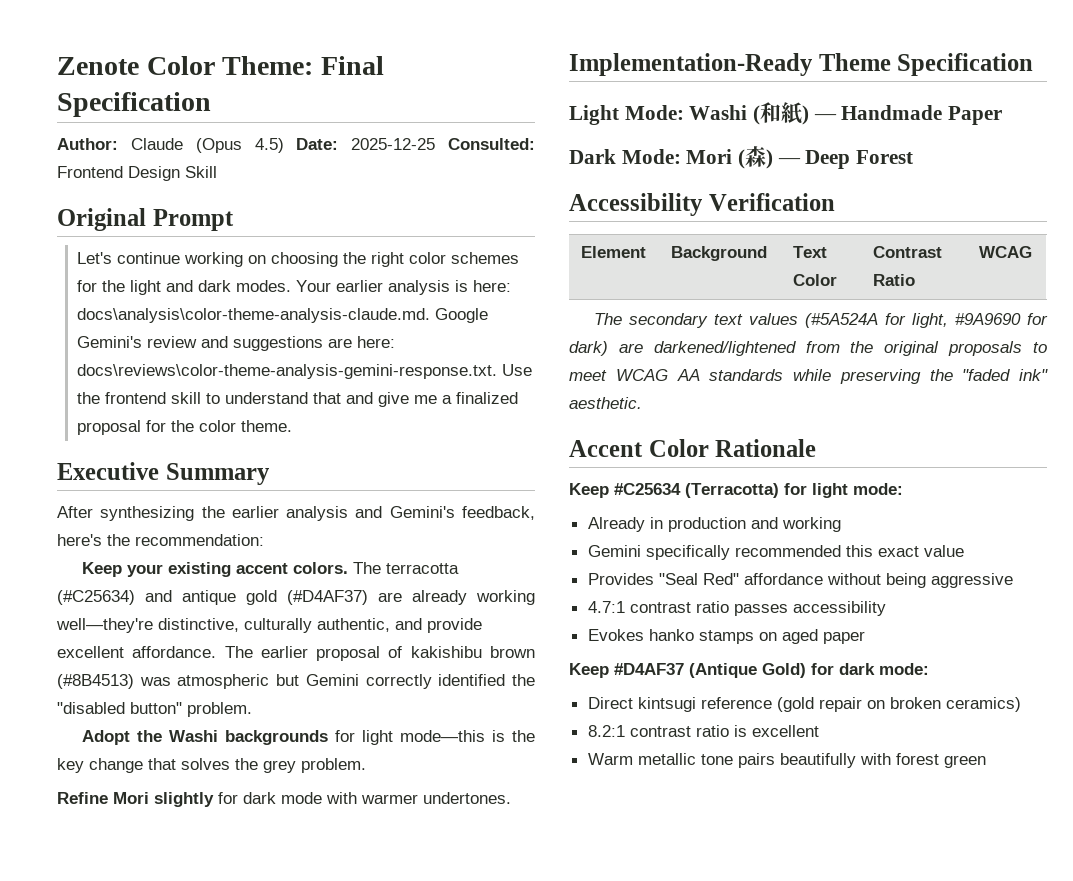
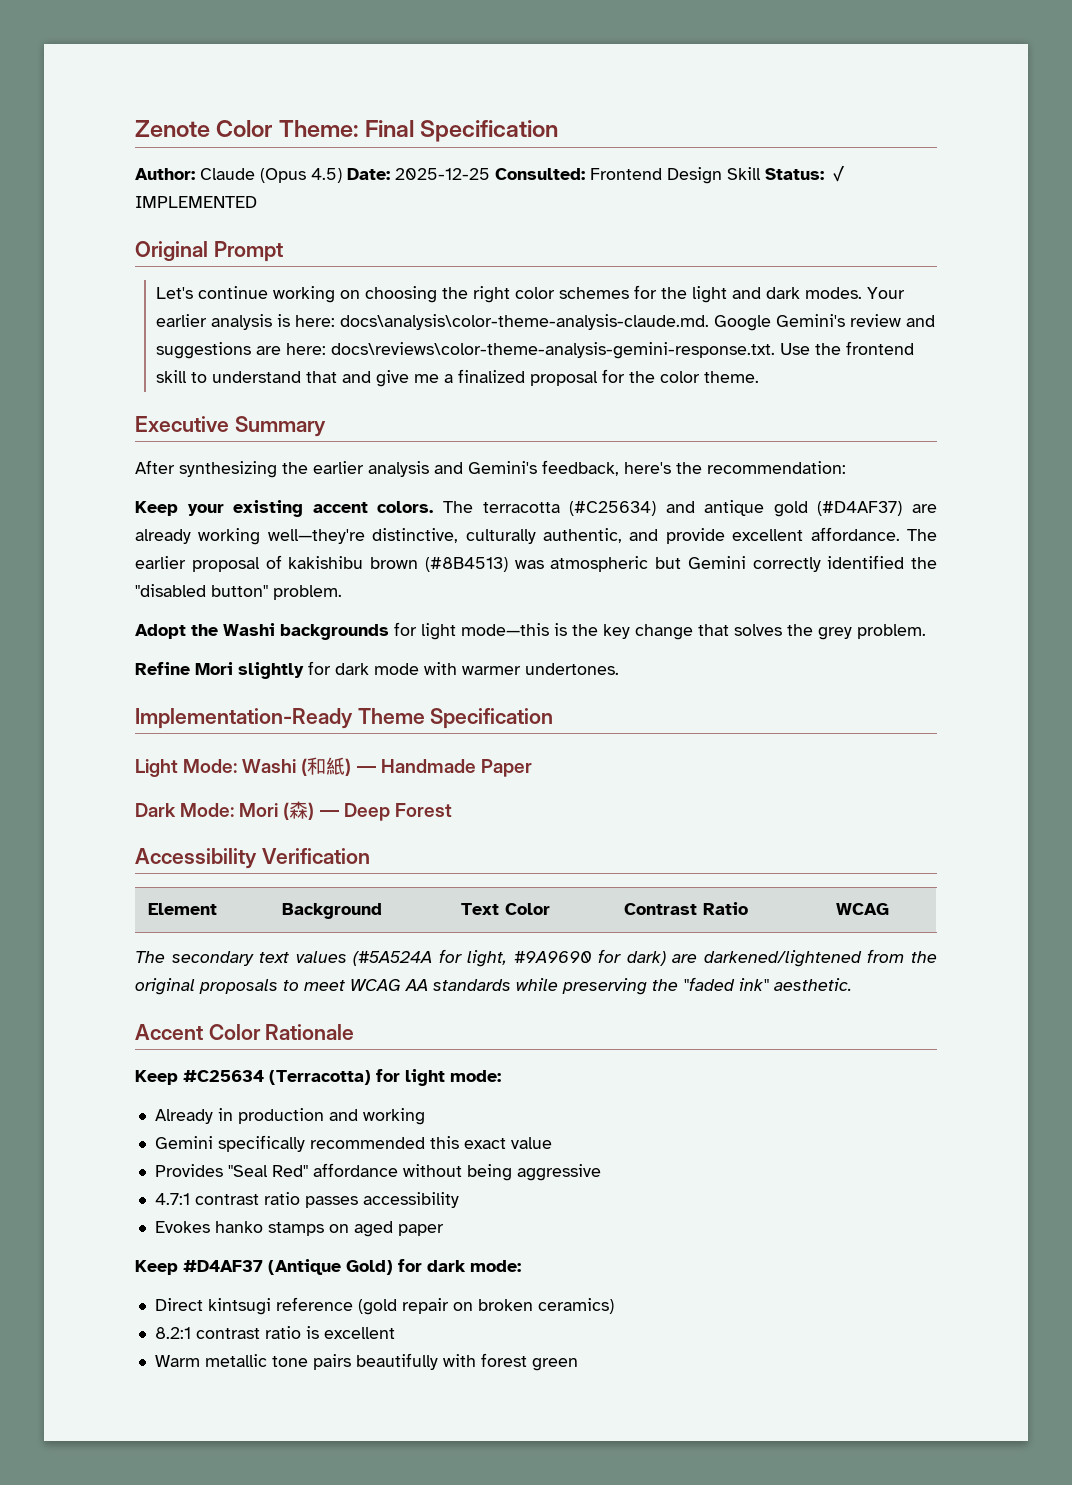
- Author: Claude (Opus 4.5) Date: 2025-12-25 Consulted: Frontend Design Skill
+ Author: Claude (Opus 4.5) Date: 2025-12-25 Consulted: Frontend Design Skill Status: ✓ IMPLEMENTED

